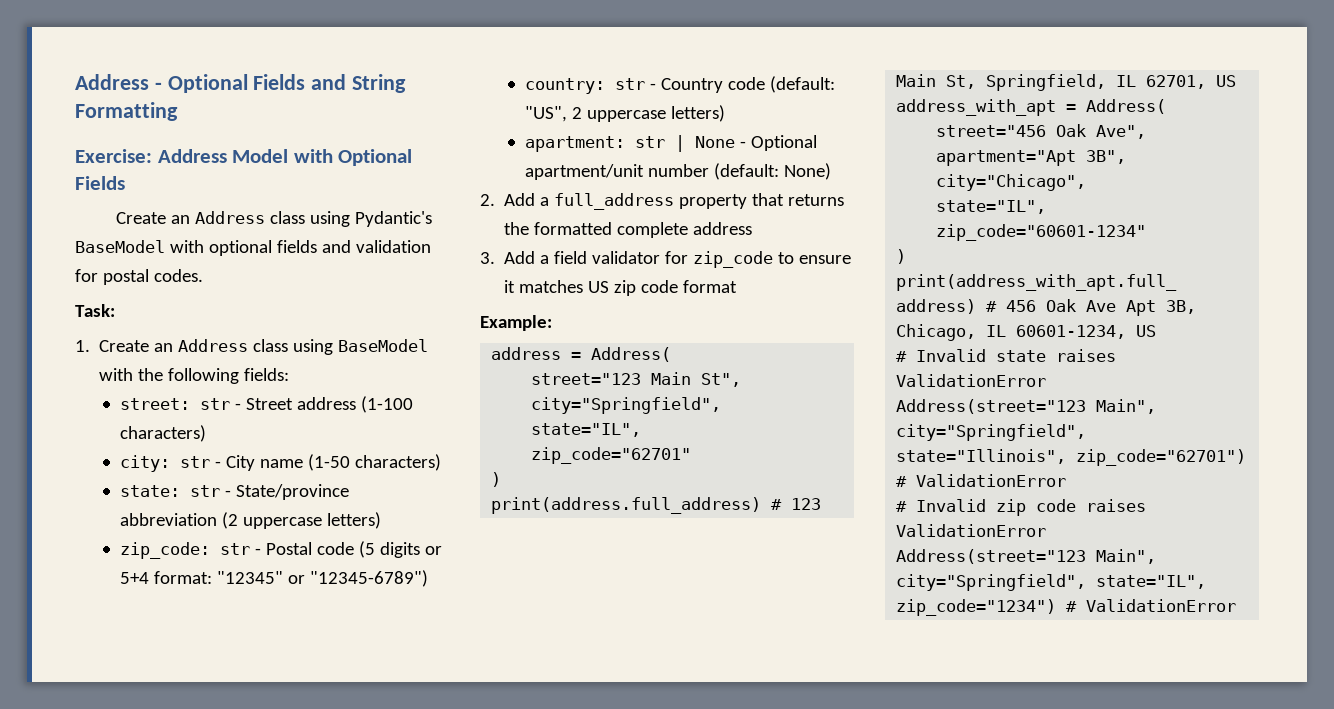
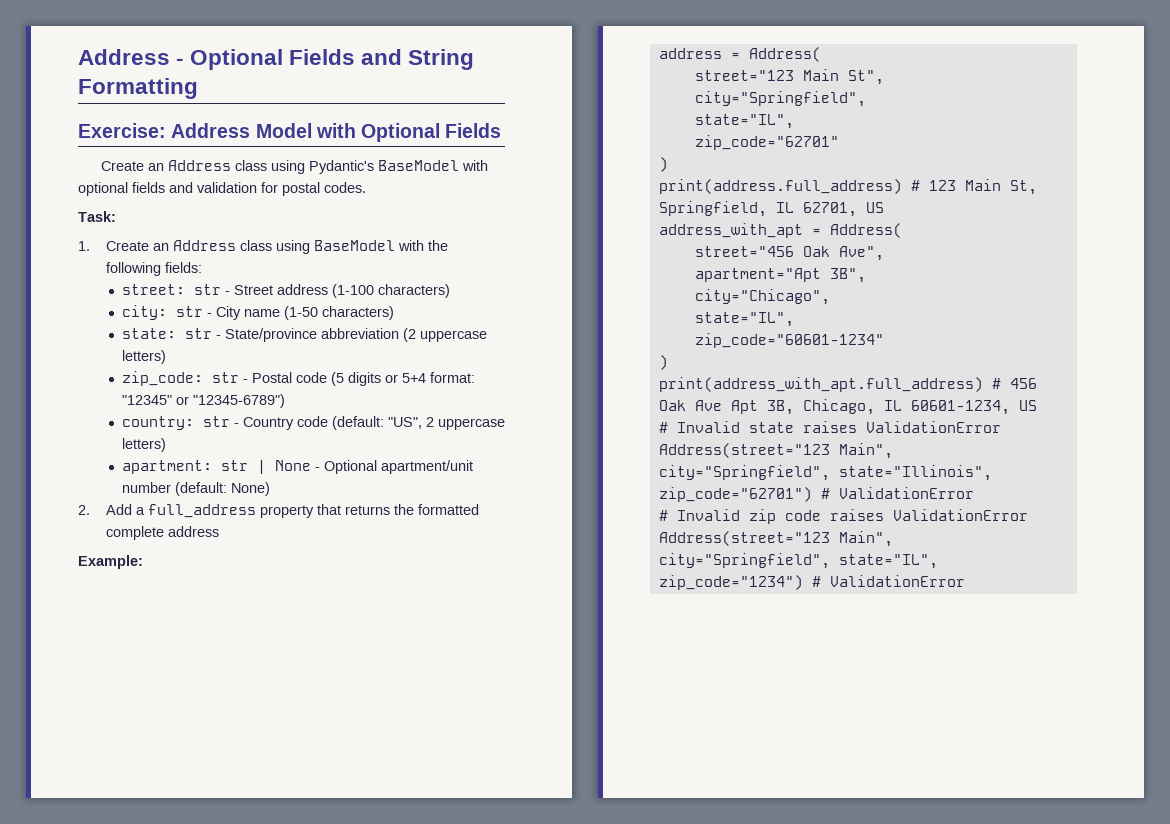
- 3. Add a field validator for zip_code to ensure it matches US zip code format

